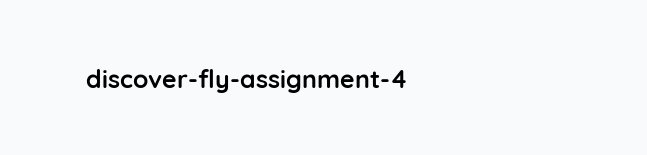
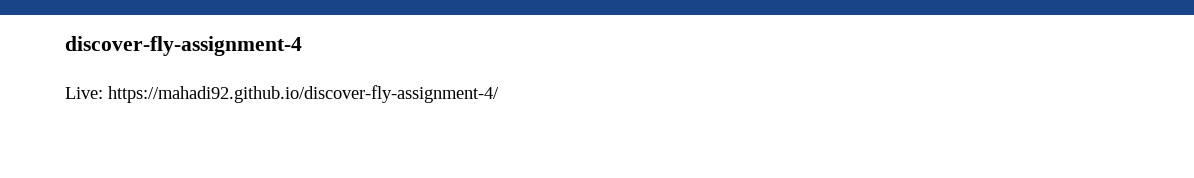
+ Live: https://mahadi92.github.io/discover-fly-assignment-4/

